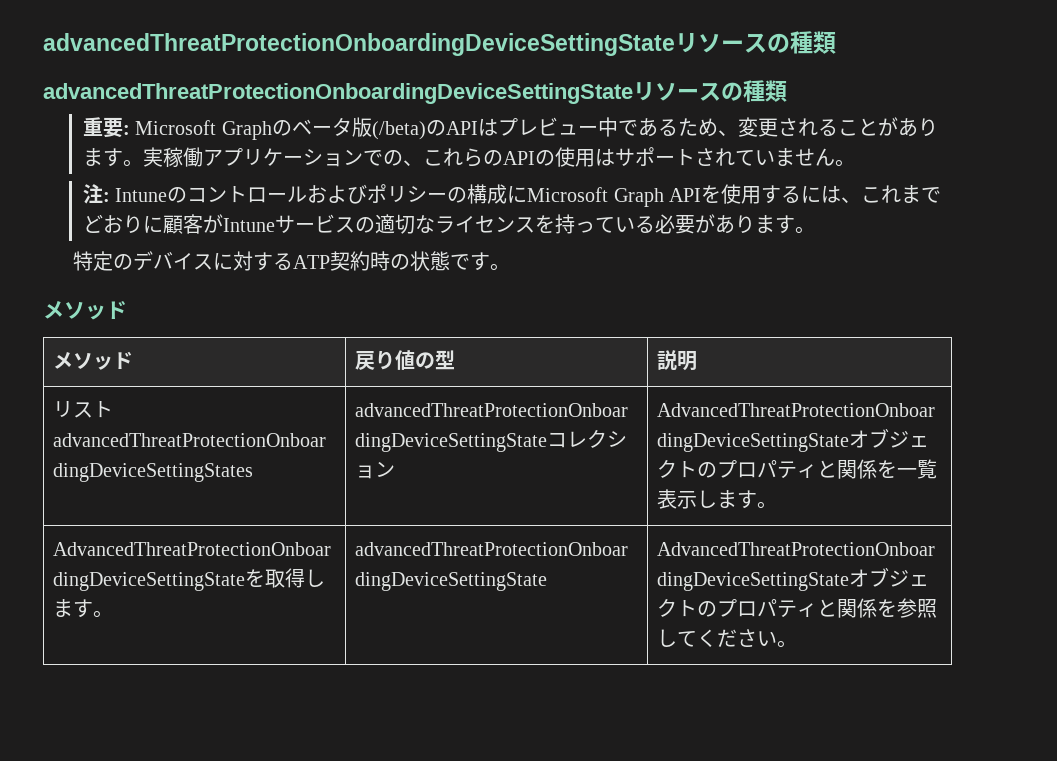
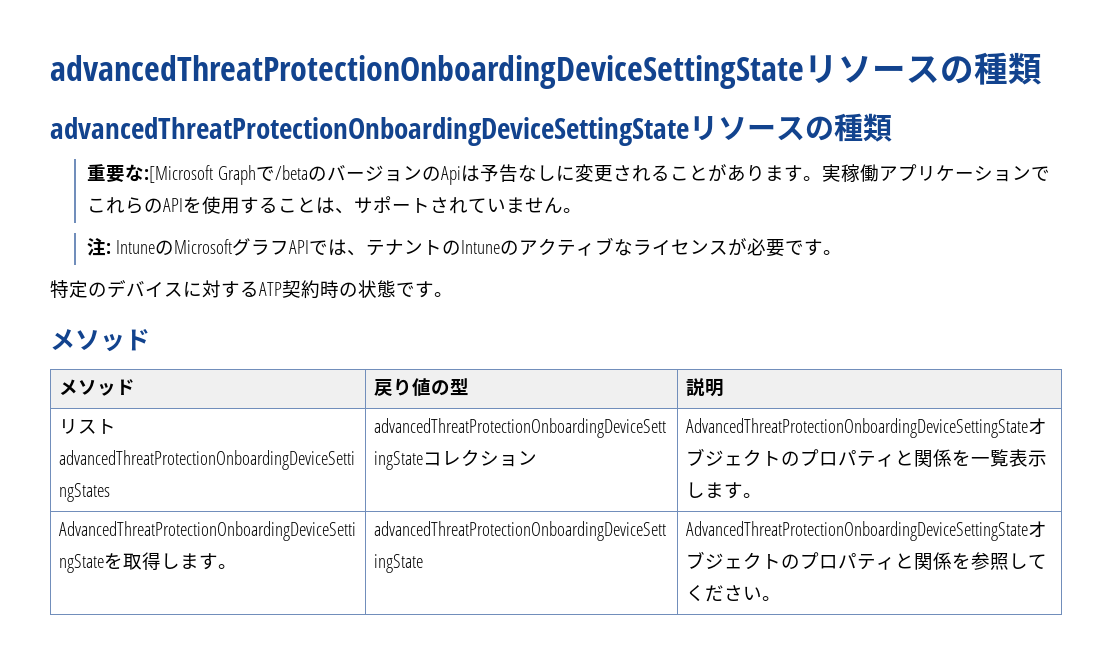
- 重要: Microsoft Graphのベータ版(/beta)のAPIはプレビュー中であるため、変更されることがあります。
+ 重要な:[Microsoft Graphで/betaのバージョンのApiは予告なしに変更されることがあります。
- 実稼働アプリケーションでの、これらのAPIの使用はサポートされていません。
+ 実稼働アプリケーションでこれらのAPIを使用することは、サポートされていません。
- 注: Intuneのコントロールおよびポリシーの構成にMicrosoft Graph APIを使用するには、これまでどおりに顧客がIntuneサービスの適切なライセンスを持っている必要があります。
+ 注: IntuneのMicrosoftグラフAPIでは、テナントのIntuneのアクティブなライセンスが必要です。

